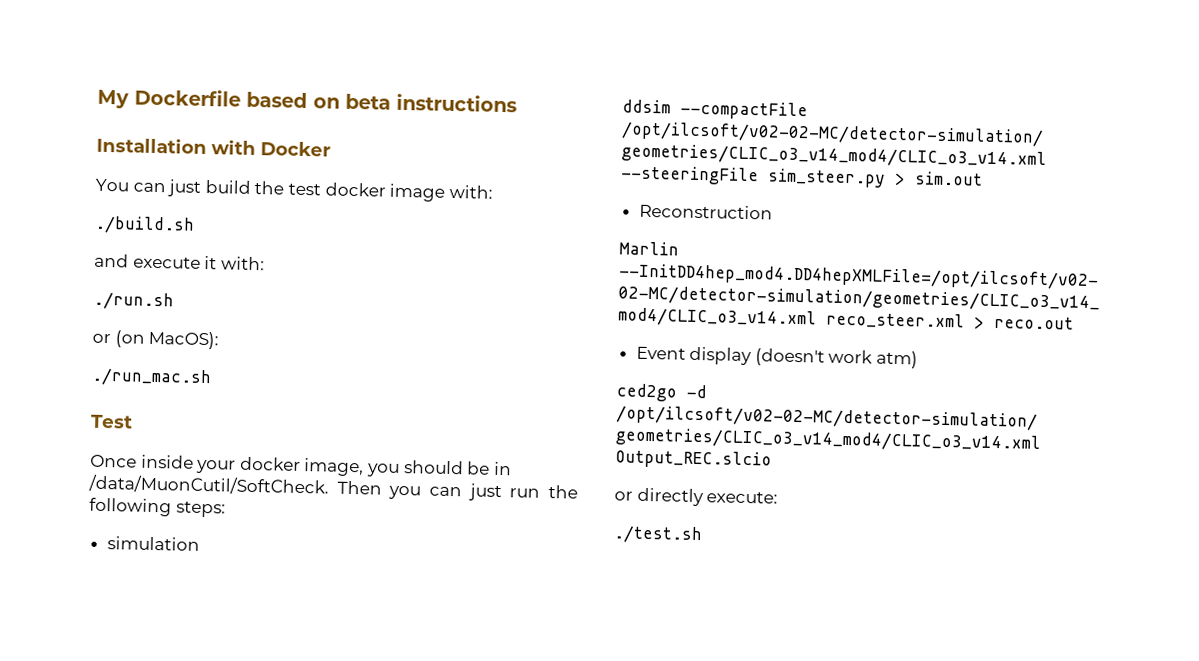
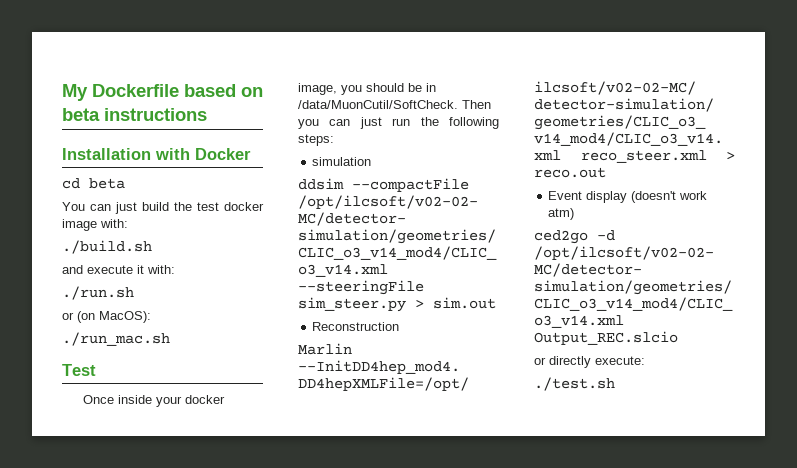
+ cd beta

